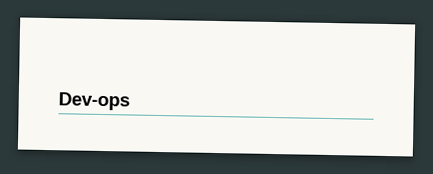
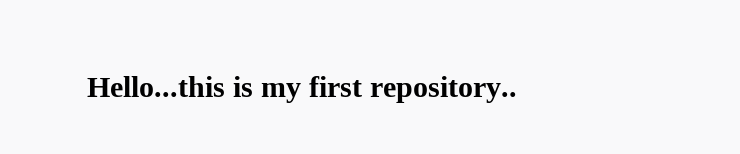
- Dev-ops
+ Hello...this is my first repository..

